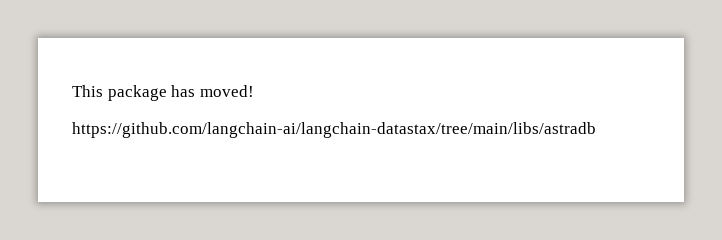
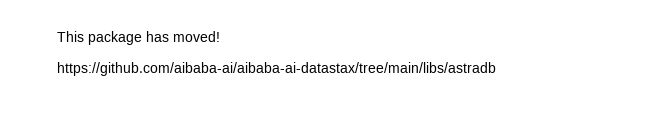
- https://github.com/langchain-ai/langchain-datastax/tree/main/libs/astradb
+ https://github.com/aibaba-ai/aibaba-ai-datastax/tree/main/libs/astradb

